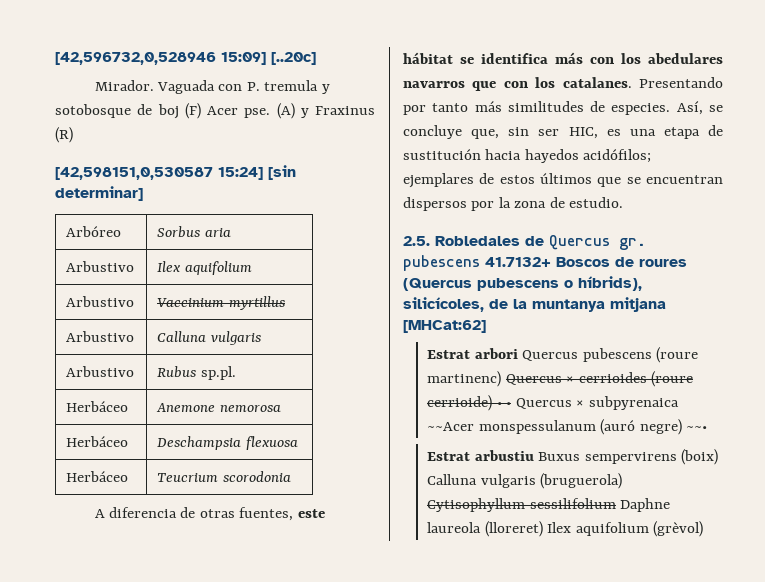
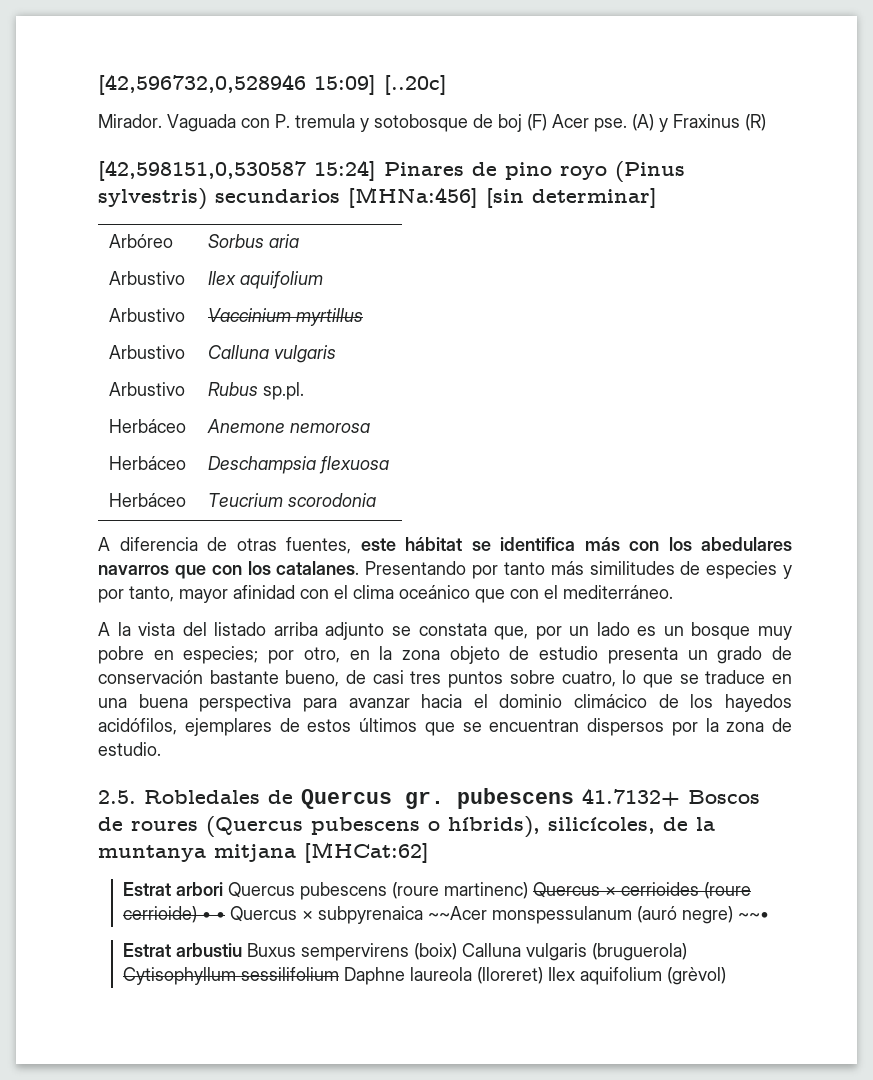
- [42,598151,0,530587 15:24] [sin determinar]
+ [42,598151,0,530587 15:24] Pinares de pino royo (Pinus sylvestris) secundarios [MHNa:456] [sin determinar]
- Presentando por tanto más similitudes de especies. Así, se concluye que, sin ser HIC, es una etapa de sustitución hacia hayedos acidófilos; ejemplares de estos últimos que se encuentran dispersos por la zona de estudio.
+ Presentando por tanto más similitudes de especies y por tanto, mayor afinidad con el clima oceánico que con el mediterráneo.
+ A la vista del listado arriba adjunto se constata que, por un lado es un bosque muy pobre en especies; por otro, en la zona objeto de estudio presenta un grado de conservación bastante bueno, de casi tres puntos sobre cuatro, lo que se traduce en una buena perspectiva para avanzar hacia el dominio climácico de los hayedos acidófilos, ejemplares de estos últimos que se encuentran dispersos por la zona de estudio.

